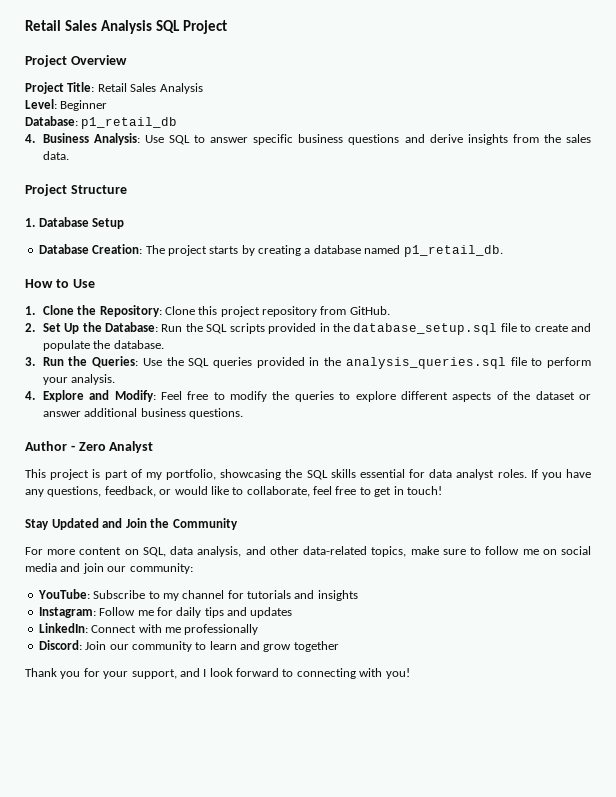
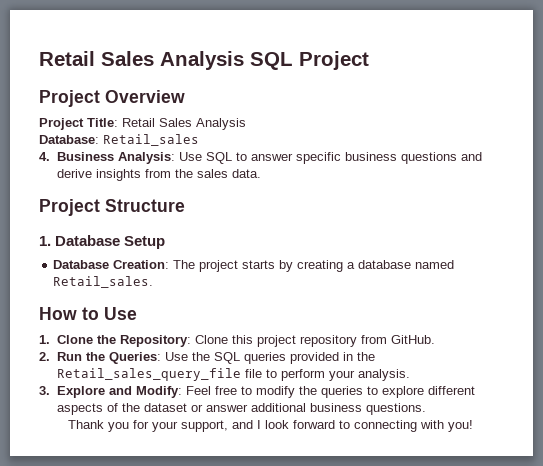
- Level: Beginner
- Database: p1_retail_db
+ Database: Retail_sales
- Database Creation: The project starts by creating a database named p1_retail_db.
+ Database Creation: The project starts by creating a database named Retail_sales.
- 2. Set Up the Database: Run the SQL scripts provided in the database_setup.sql file to create and populate the database.
- 3. Run the Queries: Use the SQL queries provided in the analysis_queries.sql file to perform your analysis.
+ 2. Run the Queries: Use the SQL queries provided in the Retail_sales_query_file file to perform your analysis.
- 4. Explore and Modify: Feel free to modify the queries to explore different aspects of the dataset or answer additional business questions.
+ 3. Explore and Modify: Feel free to modify the queries to explore different aspects of the dataset or answer additional business questions.
- Author - Zero Analyst
- This project is part of my portfolio, showcasing the SQL skills essential for data analyst roles. If you have any questions, feedback, or would like to collaborate, feel free to get in touch!
- Stay Updated and Join the Community
- For more content on SQL, data analysis, and other data-related topics, make sure to follow me on social media and join our community:
- YouTube: Subscribe to my channel for tutorials and insights
- Instagram: Follow me for daily tips and updates
- LinkedIn: Connect with me professionally
- Discord: Join our community to learn and grow together

